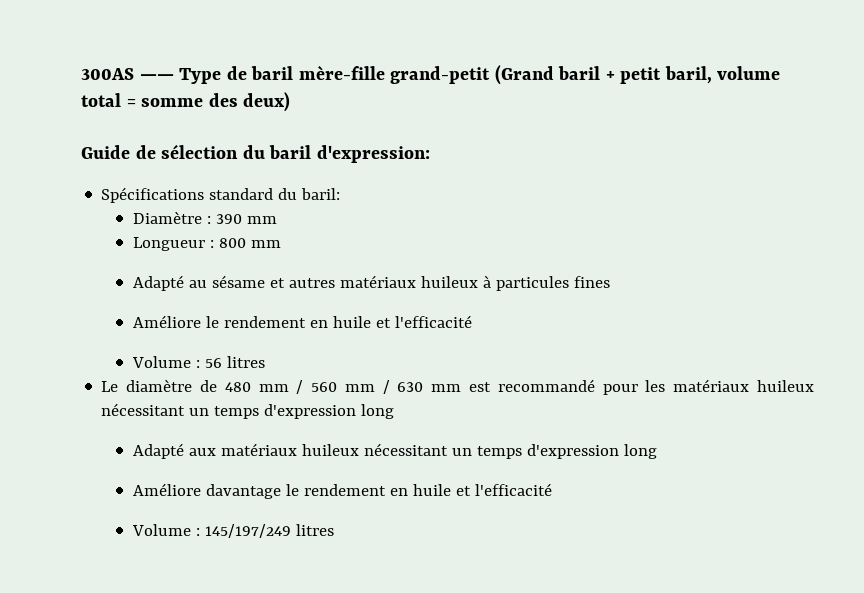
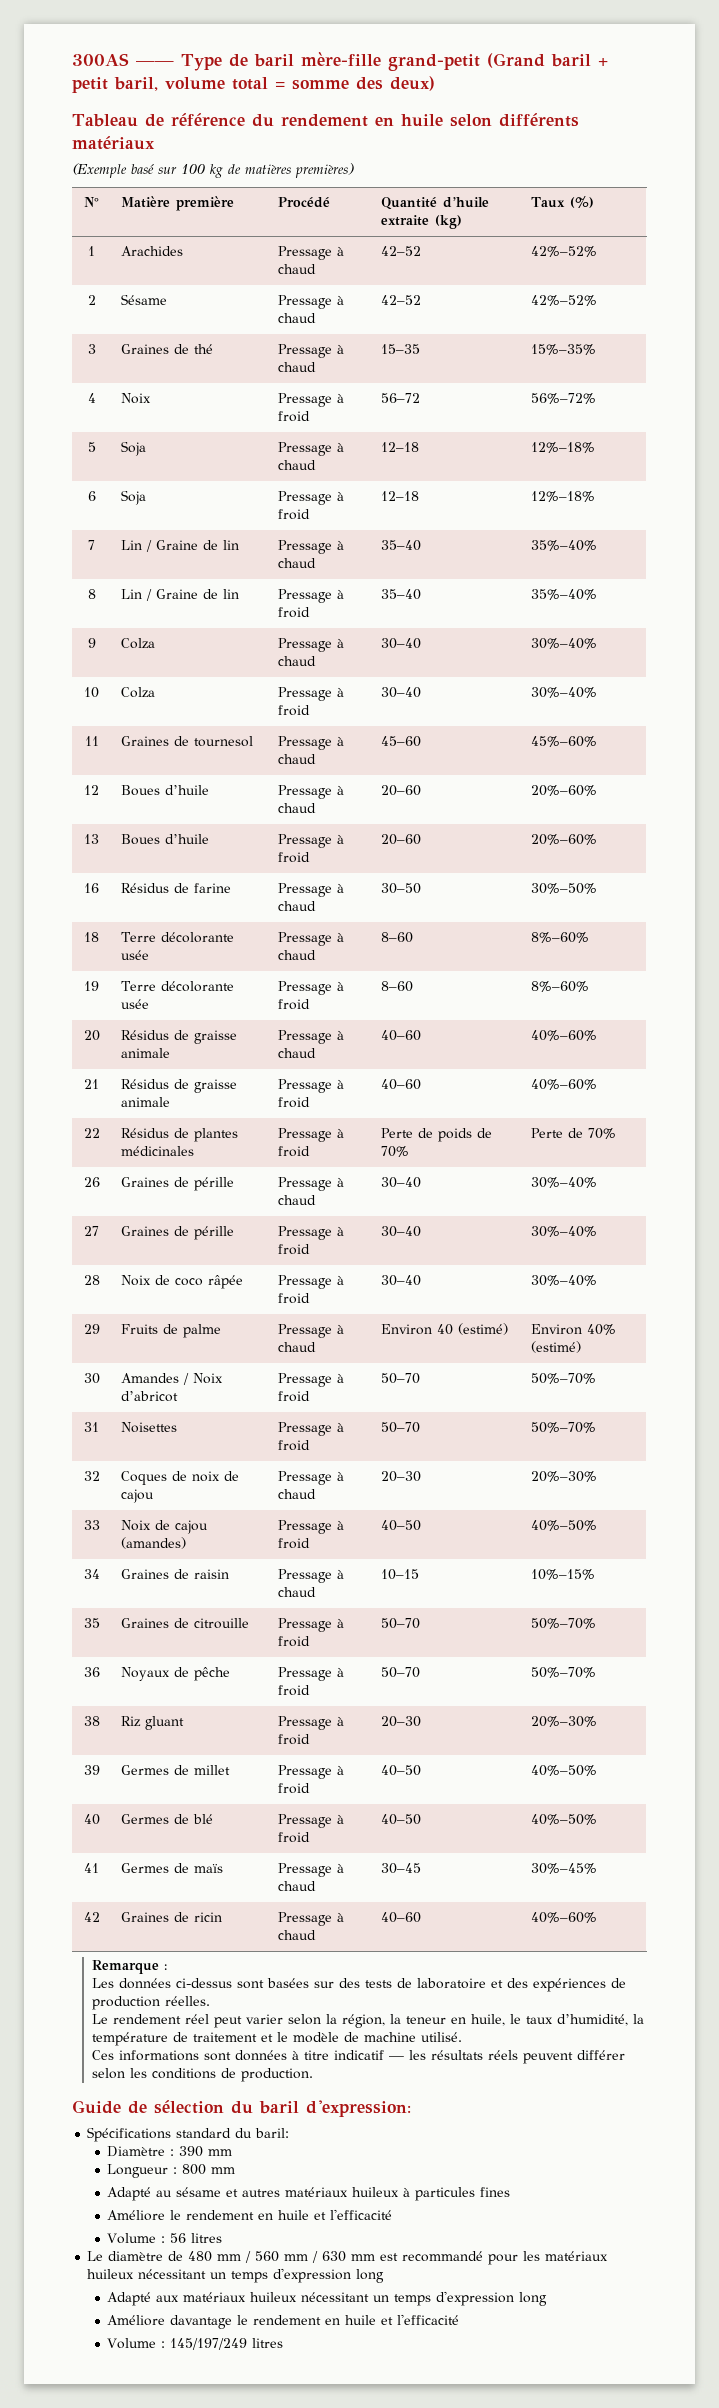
+ Tableau de référence du rendement en huile selon différents matériaux
+ (Exemple basé sur 100 kg de matières premières)
+ N° | Matière première | Procédé | Quantité d’huile extraite (kg) | Taux (%)
+ 1 | Arachides | Pressage à chaud | 42–52 | 42%–52%
+ 2 | Sésame | Pressage à chaud | 42–52 | 42%–52%
+ 3 | Graines de thé | Pressage à chaud | 15–35 | 15%–35%
+ 4 | Noix | Pressage à froid | 56–72 | 56%–72%
+ 5 | Soja | Pressage à chaud | 12–18 | 12%–18%
+ 6 | Soja | Pressage à froid | 12–18 | 12%–18%
+ 7 | Lin / Graine de lin | Pressage à chaud | 35–40 | 35%–40%
+ 8 | Lin / Graine de lin | Pressage à froid | 35–40 | 35%–40%
+ 9 | Colza | Pressage à chaud | 30–40 | 30%–40%
+ 10 | Colza | Pressage à froid | 30–40 | 30%–40%
+ 11 | Graines de tournesol | Pressage à chaud | 45–60 | 45%–60%
+ 12 | Boues d’huile | Pressage à chaud | 20–60 | 20%–60%
+ 13 | Boues d’huile | Pressage à froid | 20–60 | 20%–60%
+ 16 | Résidus de farine | Pressage à chaud | 30–50 | 30%–50%
+ 18 | Terre décolorante usée | Pressage à chaud | 8–60 | 8%–60%
+ 19 | Terre décolorante usée | Pressage à froid | 8–60 | 8%–60%
+ 20 | Résidus de graisse animale | Pressage à chaud | 40–60 | 40%–60%
+ 21 | Résidus de graisse animale | Pressage à froid | 40–60 | 40%–60%
+ 22 | Résidus de plantes médicinales | Pressage à froid | Perte de poids de 70% | Perte de 70%
+ 26 | Graines de pérille | Pressage à chaud | 30–40 | 30%–40%
+ 27 | Graines de pérille | Pressage à froid | 30–40 | 30%–40%
+ 28 | Noix de coco râpée | Pressage à froid | 30–40 | 30%–40%
+ 29 | Fruits de palme | Pressage à chaud | Environ 40 (estimé) | Environ 40% (estimé)
+ 30 | Amandes / Noix d’abricot | Pressage à froid | 50–70 | 50%–70%
+ 31 | Noisettes | Pressage à froid | 50–70 | 50%–70%
+ 32 | Coques de noix de cajou | Pressage à chaud | 20–30 | 20%–30%
+ 33 | Noix de cajou (amandes) | Pressage à froid | 40–50 | 40%–50%
+ 34 | Graines de raisin | Pressage à chaud | 10–15 | 10%–15%
+ 35 | Graines de citrouille | Pressage à froid | 50–70 | 50%–70%
+ 36 | Noyaux de pêche | Pressage à froid | 50–70 | 50%–70%
+ 38 | Riz gluant | Pressage à froid | 20–30 | 20%–30%
+ 39 | Germes de millet | Pressage à froid | 40–50 | 40%–50%
+ 40 | Germes de blé | Pressage à froid | 40–50 | 40%–50%
+ 41 | Germes de maïs | Pressage à chaud | 30–45 | 30%–45%
+ 42 | Graines de ricin | Pressage à chaud | 40–60 | 40%–60%
+ Remarque :
+ Les données ci-dessus sont basées sur des tests de laboratoire et des expériences de production réelles.
+ Le rendement réel peut varier selon la région, la teneur en huile, le taux d’humidité, la température de traitement et le modèle de machine utilisé.
+ Ces informations sont données à titre indicatif — les résultats réels peuvent différer selon les conditions de production.

